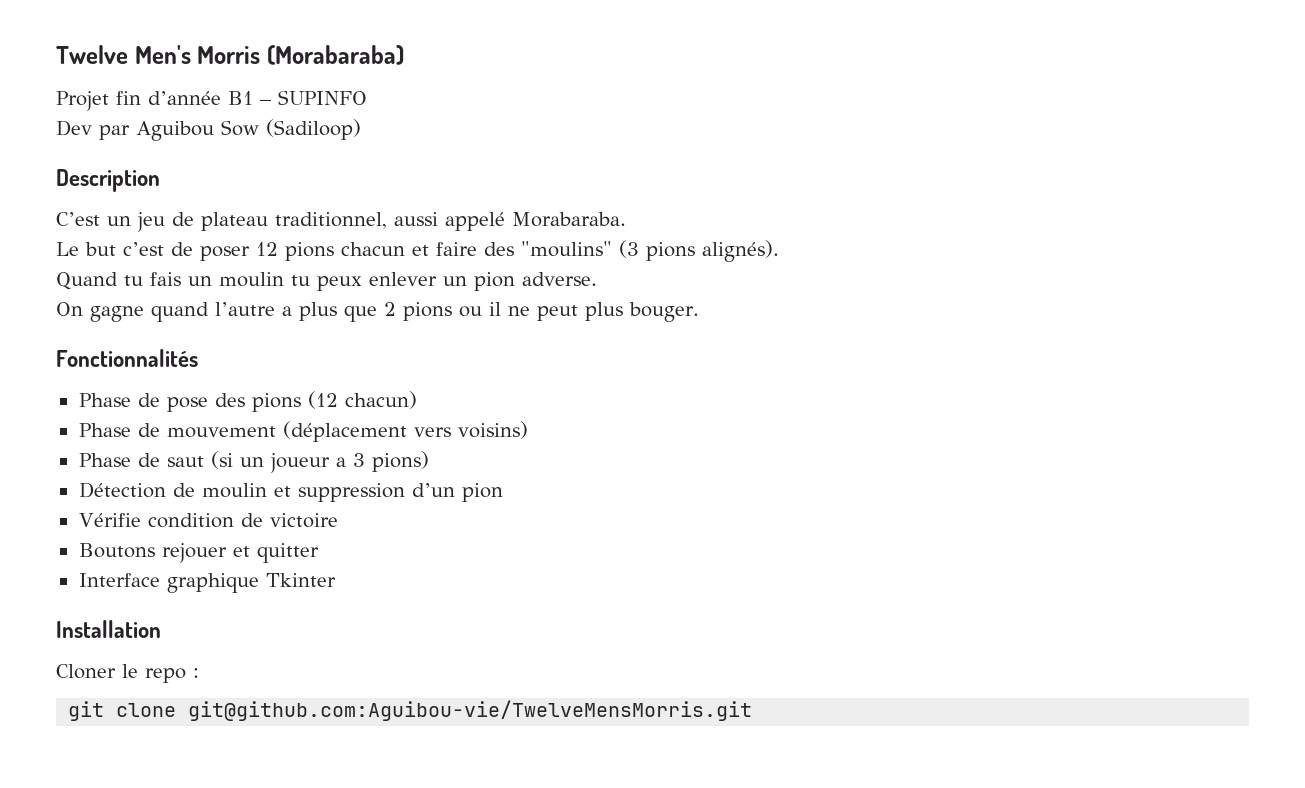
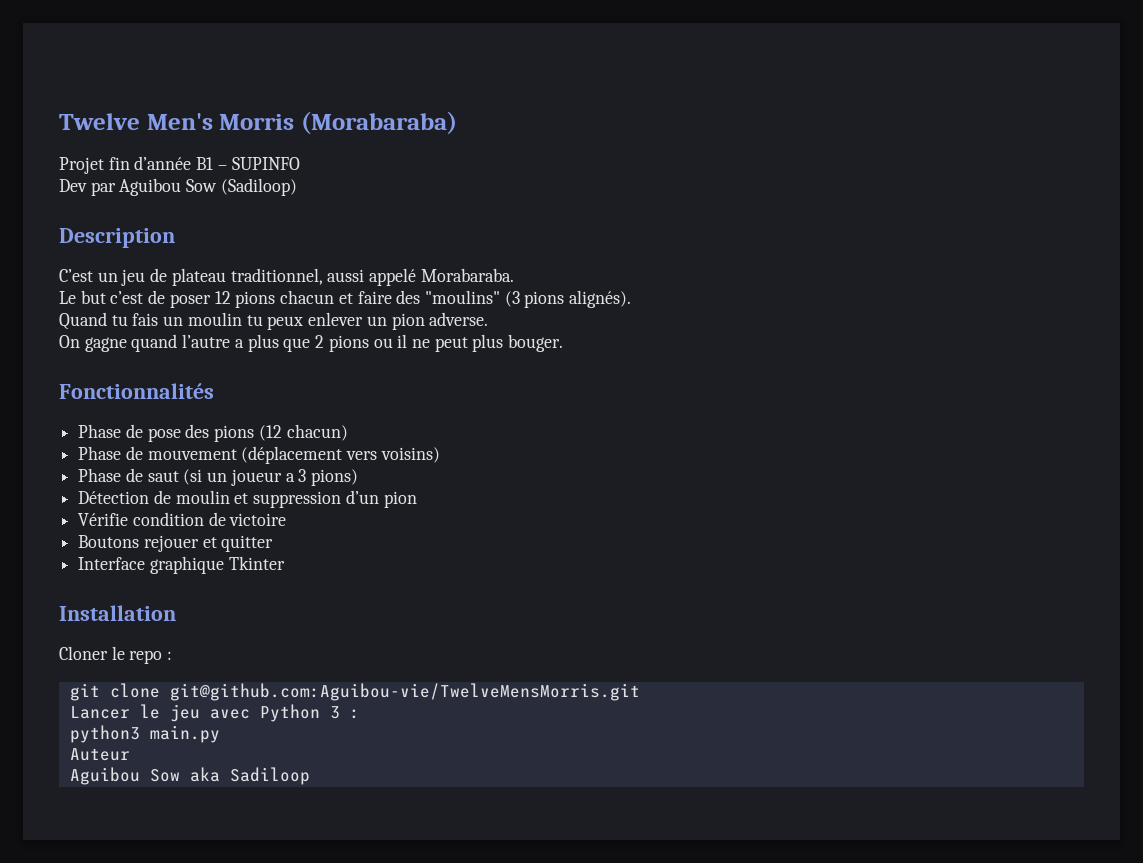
+ Lancer le jeu avec Python 3 :
+ python3 main.py
+ Auteur
+ Aguibou Sow aka Sadiloop

